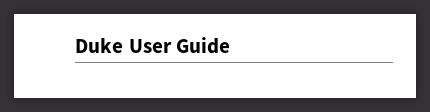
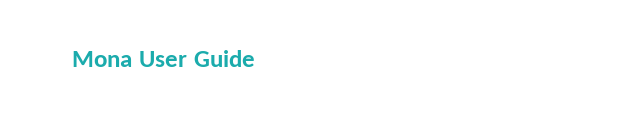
- Duke User Guide
+ Mona User Guide

